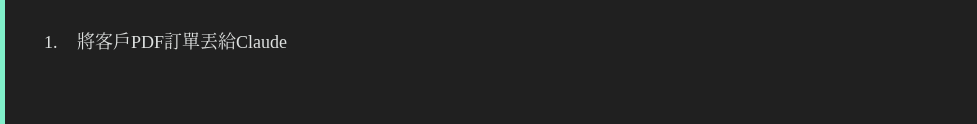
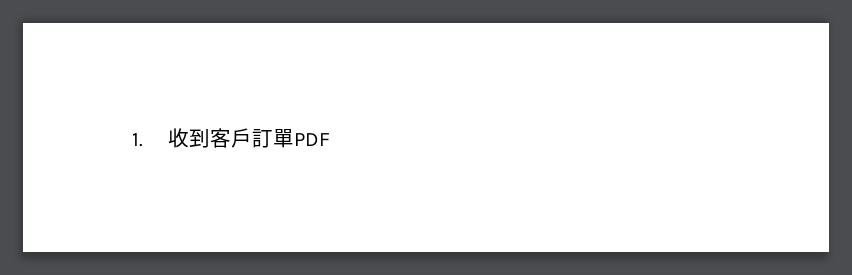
- 1.將客戶PDF訂單丟給Claude
+ 1.收到客戶訂單PDF

